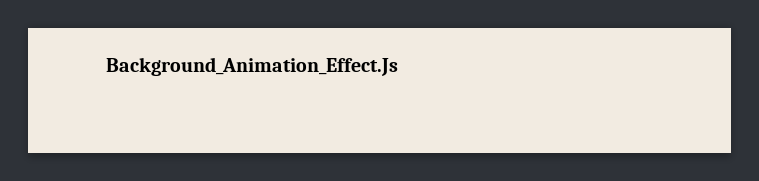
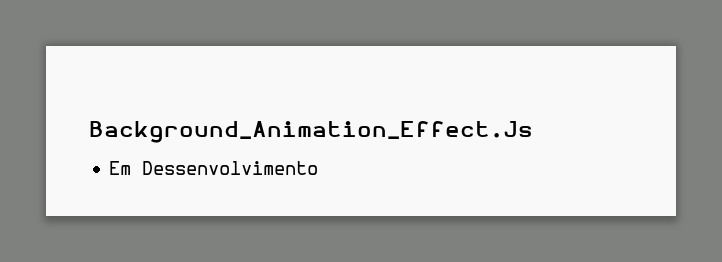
+ Em Dessenvolvimento

